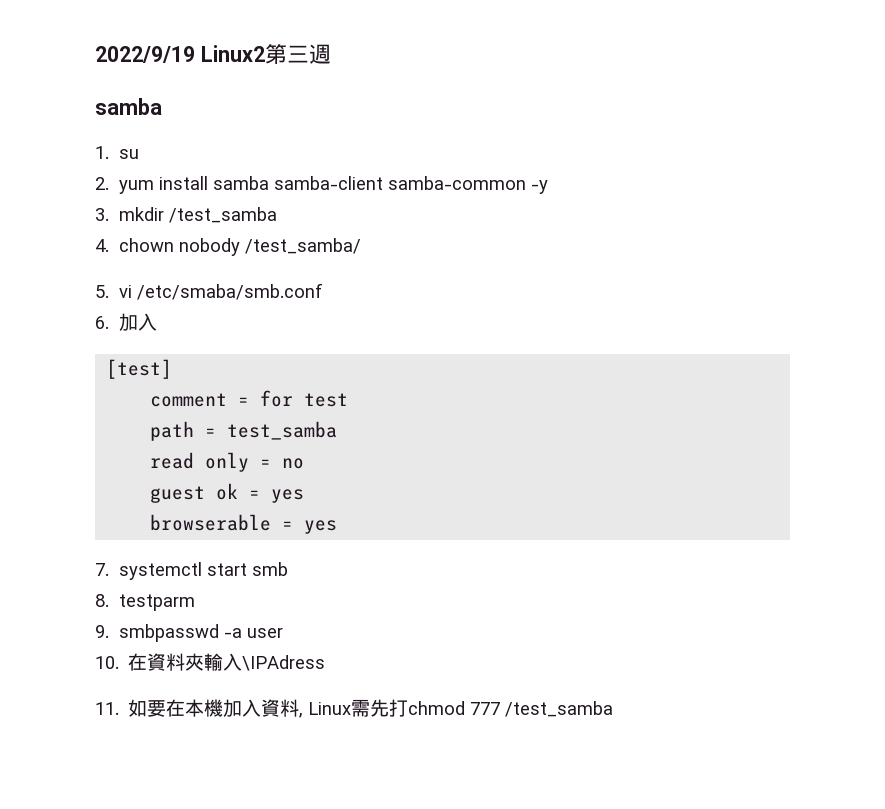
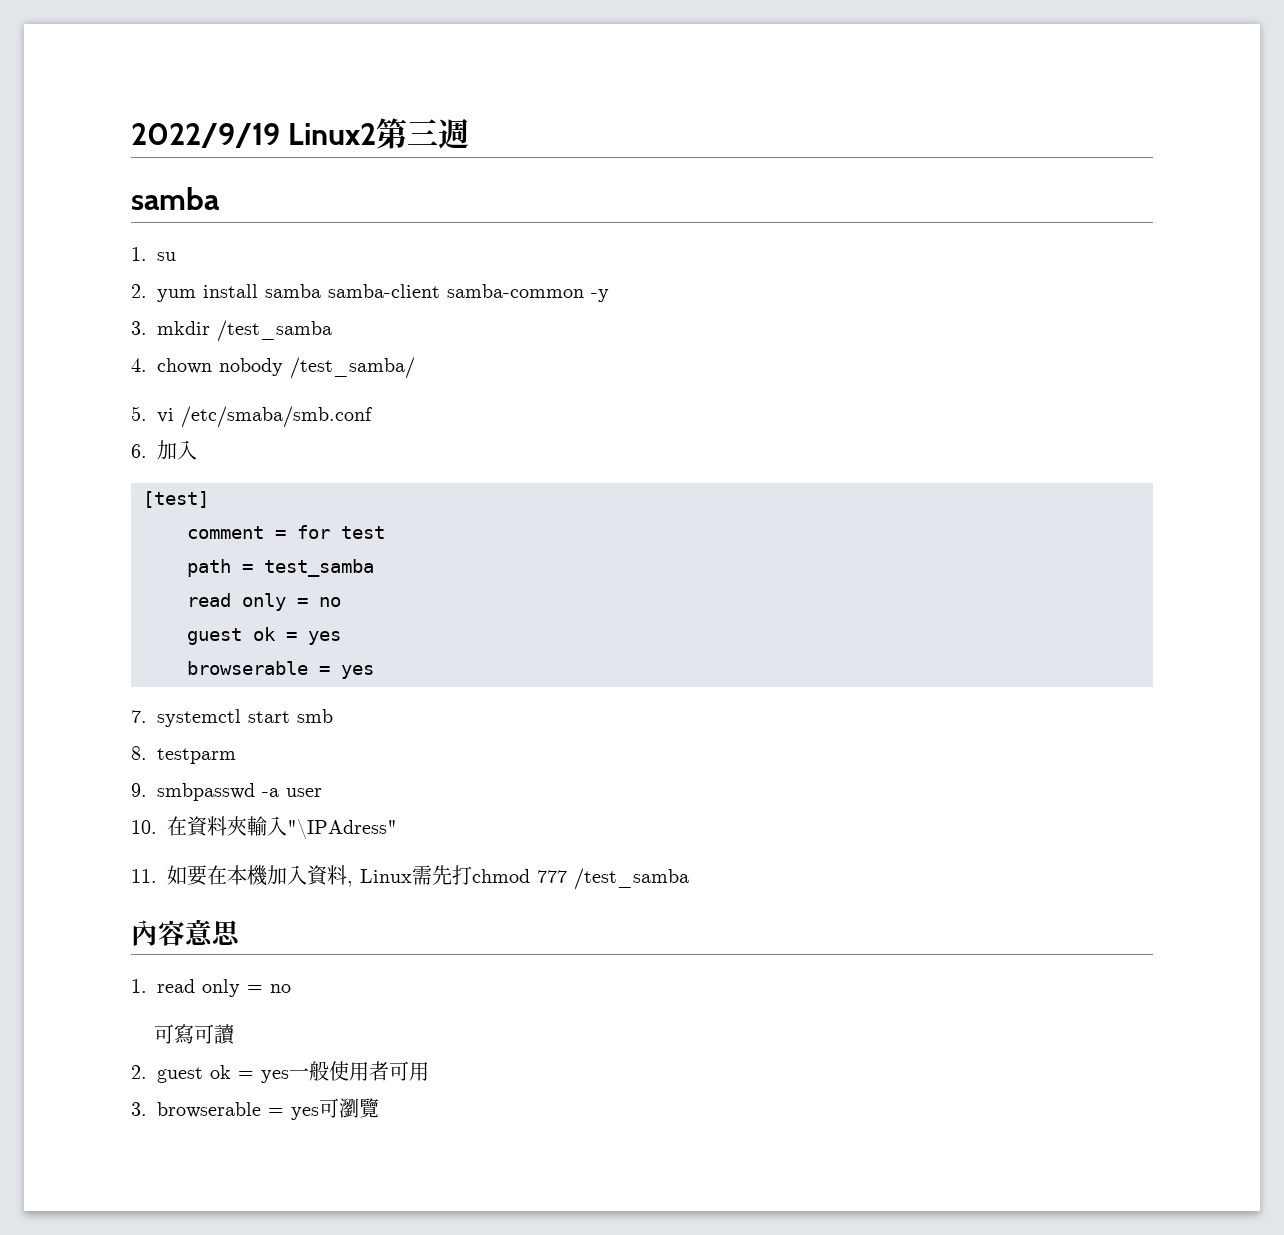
- 10.在資料夾輸入\IPAdress
+ 10.在資料夾輸入"\IPAdress"
+ 內容意思
+ 1. read only = no
+ 可寫可讀
+ 2. guest ok = yes一般使用者可用
+ 3. browserable = yes可瀏覽

